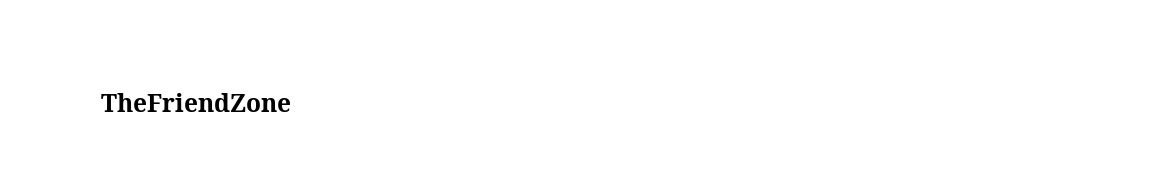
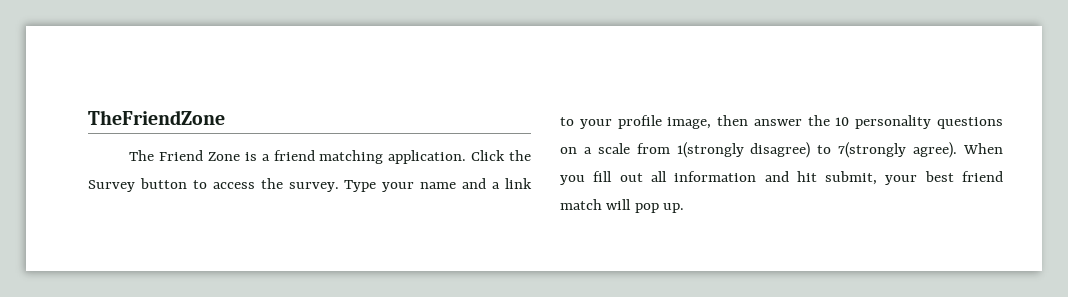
+ The Friend Zone is a friend matching application. Click the Survey button to access the survey. Type your name and a link to your profile image, then answer the 10 personality questions on a scale from 1(strongly disagree) to 7(strongly agree). When you fill out all information and hit submit, your best friend match will pop up.

